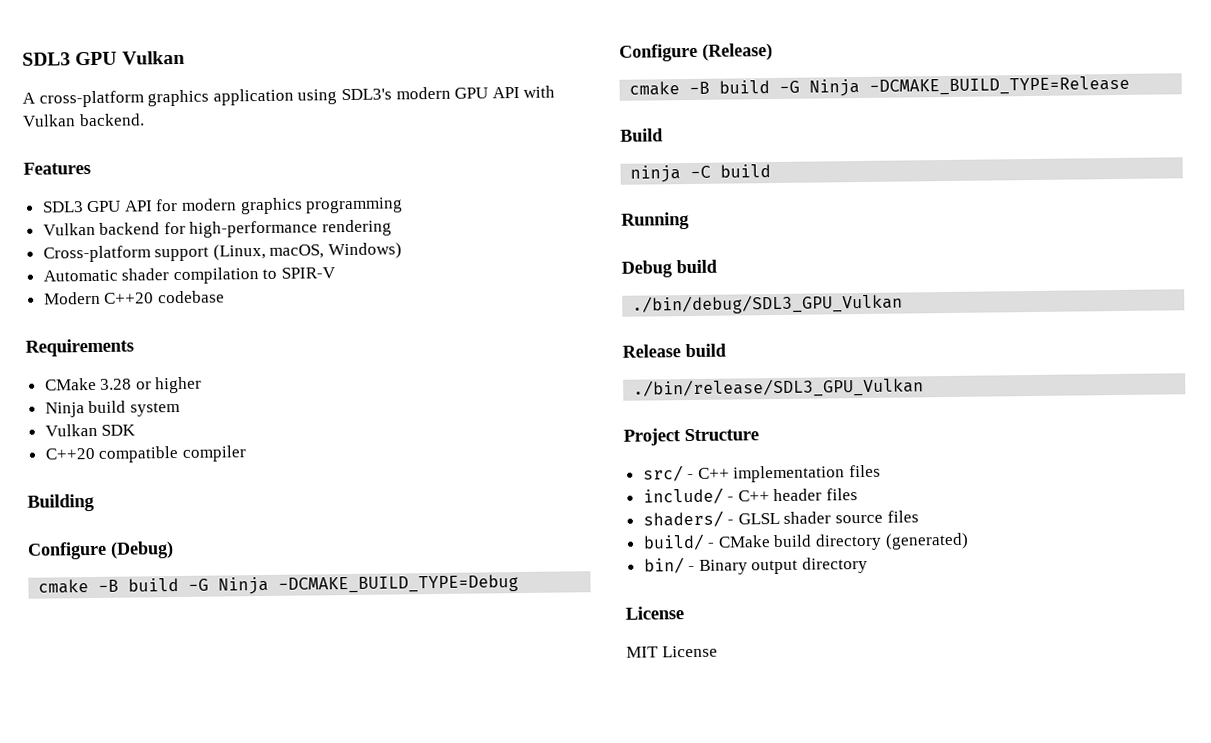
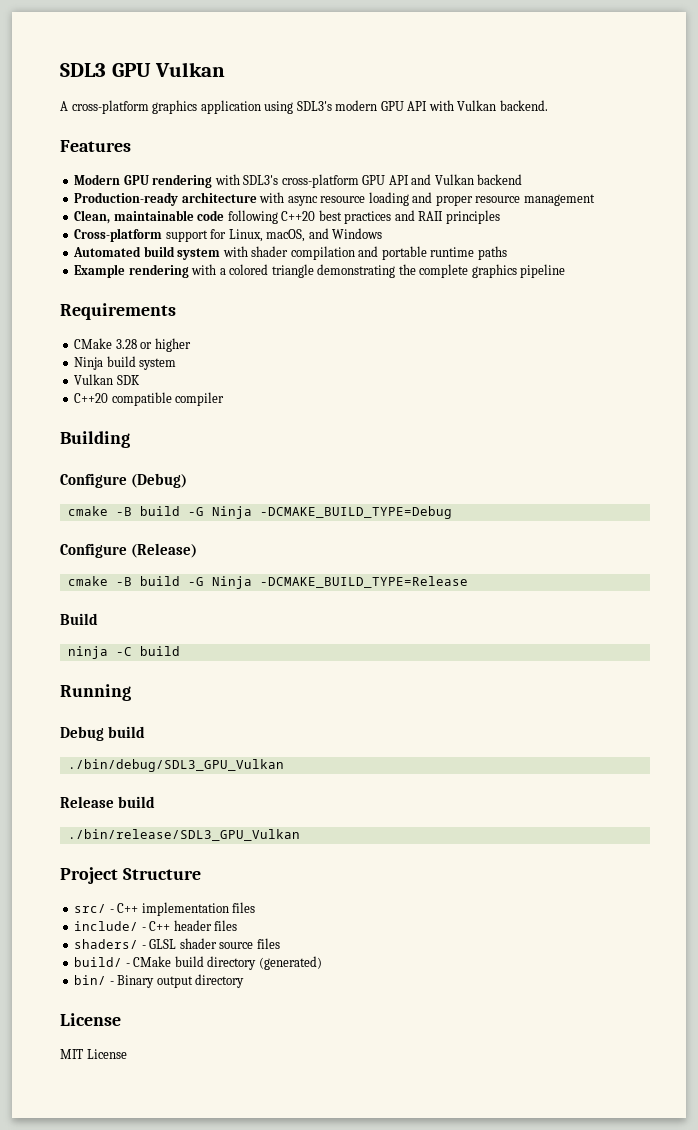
- SDL3 GPU API for modern graphics programming
- Vulkan backend for high-performance rendering
- Cross-platform support (Linux, macOS, Windows)
- Automatic shader compilation to SPIR-V
- Modern C++20 codebase
+ Modern GPU rendering with SDL3's cross-platform GPU API and Vulkan backend
+ Production-ready architecture with async resource loading and proper resource management
+ Clean, maintainable code following C++20 best practices and RAII principles
+ Cross-platform support for Linux, macOS, and Windows
+ Automated build system with shader compilation and portable runtime paths
+ Example rendering with a colored triangle demonstrating the complete graphics pipeline

